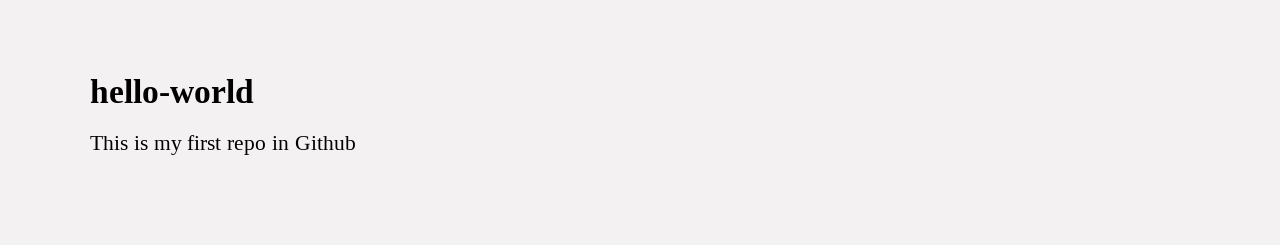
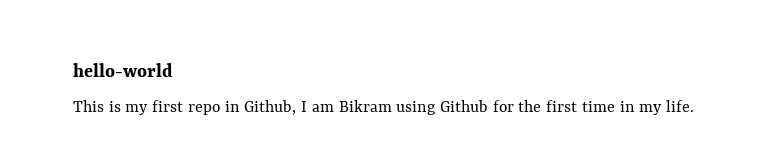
- This is my first repo in Github
+ This is my first repo in Github, I am Bikram using Github for the first time in my life.

